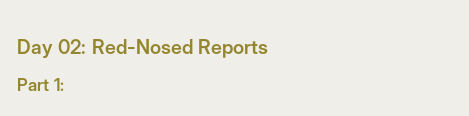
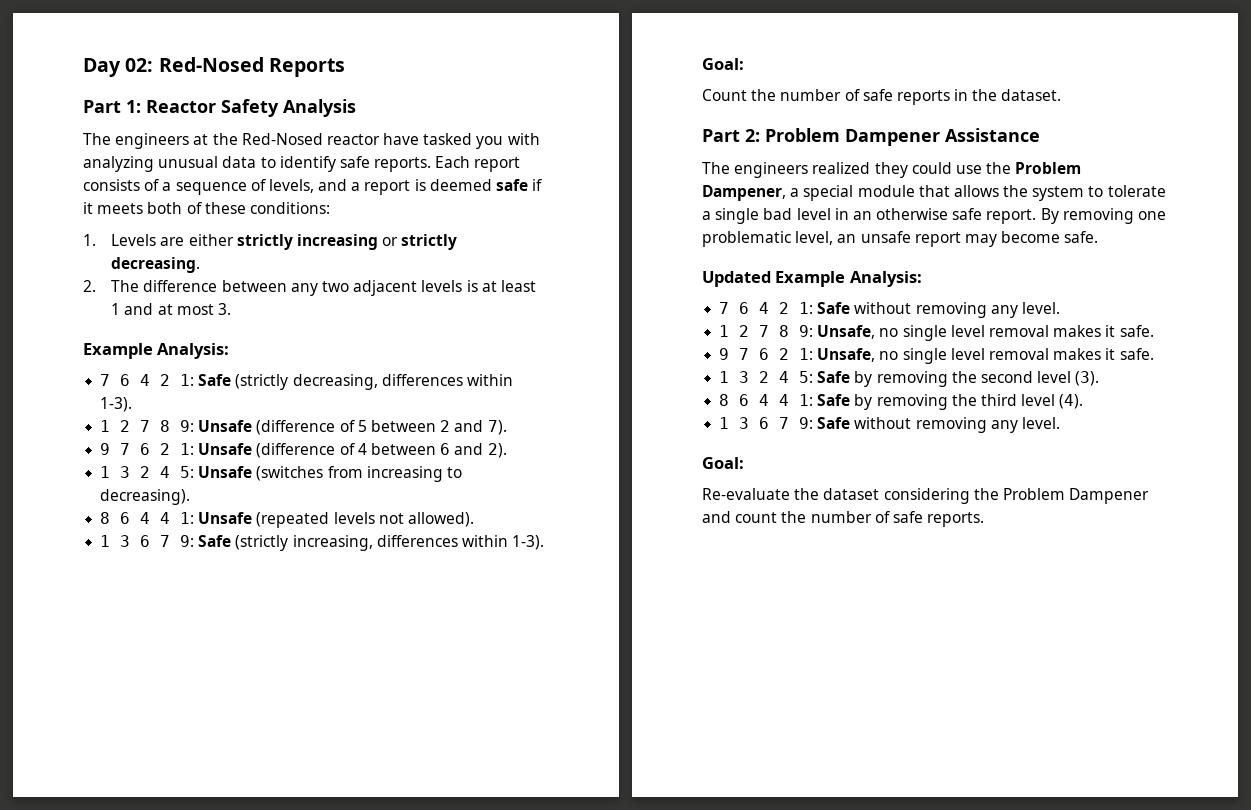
- Part 1:
+ Part 1: Reactor Safety Analysis
+ The engineers at the Red-Nosed reactor have tasked you with analyzing unusual data to identify safe reports. Each report consists of a sequence of levels, and a report is deemed safe if it meets both of these conditions:
+ 1. Levels are either strictly increasing or strictly decreasing.
+ 2. The difference between any two adjacent levels is at least 1 and at most 3.
+ Example Analysis:
+ 7 6 4 2 1: Safe (strictly decreasing, differences within 1-3).
+ 1 2 7 8 9: Unsafe (difference of 5 between 2 and 7).
+ 9 7 6 2 1: Unsafe (difference of 4 between 6 and 2).
+ 1 3 2 4 5: Unsafe (switches from increasing to decreasing).
+ 8 6 4 4 1: Unsafe (repeated levels not allowed).
+ 1 3 6 7 9: Safe (strictly increasing, differences within 1-3).
+ Goal:
+ Count the number of safe reports in the dataset.
+ Part 2: Problem Dampener Assistance
+ The engineers realized they could use the Problem Dampener, a special module that allows the system to tolerate a single bad level in an otherwise safe report. By removing one problematic level, an unsafe report may become safe.
+ Updated Example Analysis:
+ 7 6 4 2 1: Safe without removing any level.
+ 1 2 7 8 9: Unsafe, no single level removal makes it safe.
+ 9 7 6 2 1: Unsafe, no single level removal makes it safe.
+ 1 3 2 4 5: Safe by removing the second level (3).
+ 8 6 4 4 1: Safe by removing the third level (4).
+ 1 3 6 7 9: Safe without removing any level.
+ Goal:
+ Re-evaluate the dataset considering the Problem Dampener and count the number of safe reports.

